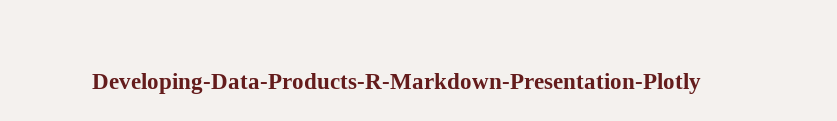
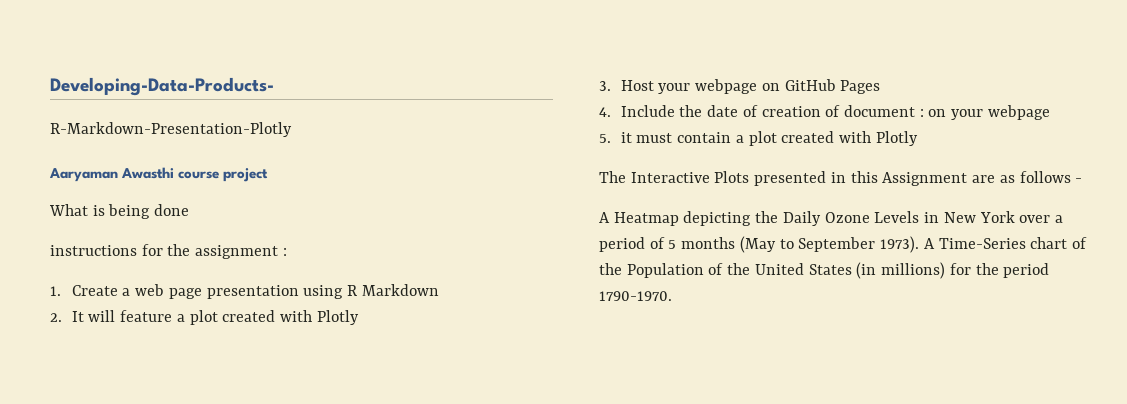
- Developing-Data-Products-R-Markdown-Presentation-Plotly
+ Developing-Data-Products-
+ R-Markdown-Presentation-Plotly
+ Aaryaman Awasthi course project
+ What is being done
+ instructions for the assignment :
+ 1. Create a web page presentation using R Markdown
+ 2. It will feature a plot created with Plotly
+ 3. Host your webpage on GitHub Pages
+ 4. Include the date of creation of document : on your webpage
+ 5. it must contain a plot created with Plotly
+ The Interactive Plots presented in this Assignment are as follows -
+ A Heatmap depicting the Daily Ozone Levels in New York over a period of 5 months (May to September 1973). A Time-Series chart of the Population of the United States (in millions) for the period 1790-1970.

